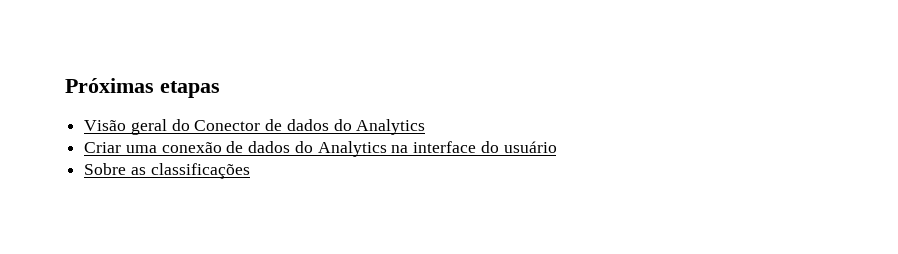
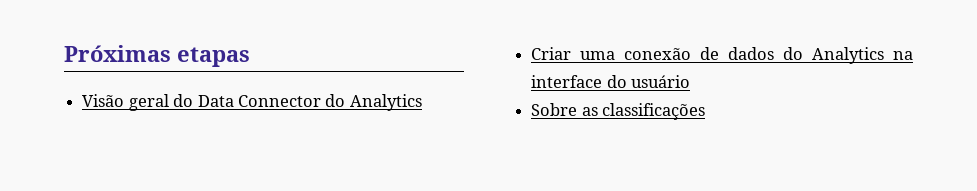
- Visão geral do Conector de dados do Analytics
+ Visão geral do Data Connector do Analytics

